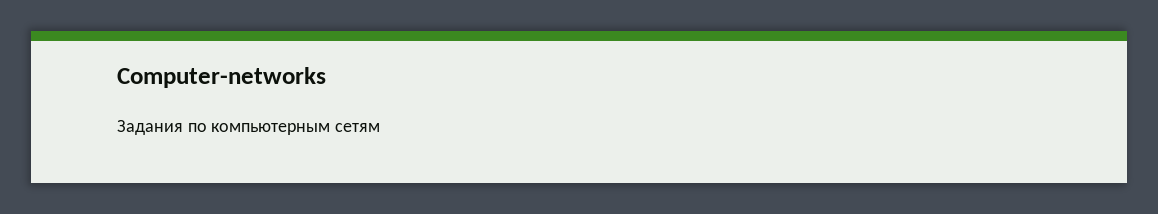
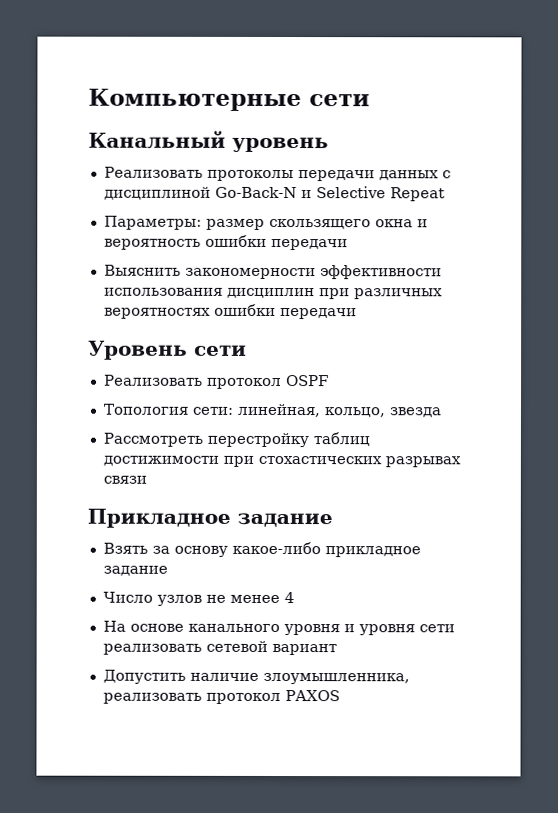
- Computer-networks
- Задания по компьютерным сетям
+ Компьютерные сети
+ Канальный уровень
+ Реализовать протоколы передачи данных с дисциплиной Go-Back-N и Selective Repeat
+ Параметры: размер скользящего окна и вероятность ошибки передачи
+ Выяснить закономерности эффективности использования дисциплин при различных вероятностях ошибки передачи
+ Уровень сети
+ Реализовать протокол OSPF
+ Топология сети: линейная, кольцо, звезда
+ Рассмотреть перестройку таблиц достижимости при стохастических разрывах связи
+ Прикладное задание
+ Взять за основу какое-либо прикладное задание
+ Число узлов не менее 4
+ На основе канального уровня и уровня сети реализовать сетевой вариант
+ Допустить наличие злоумышленника, реализовать протокол PAXOS

